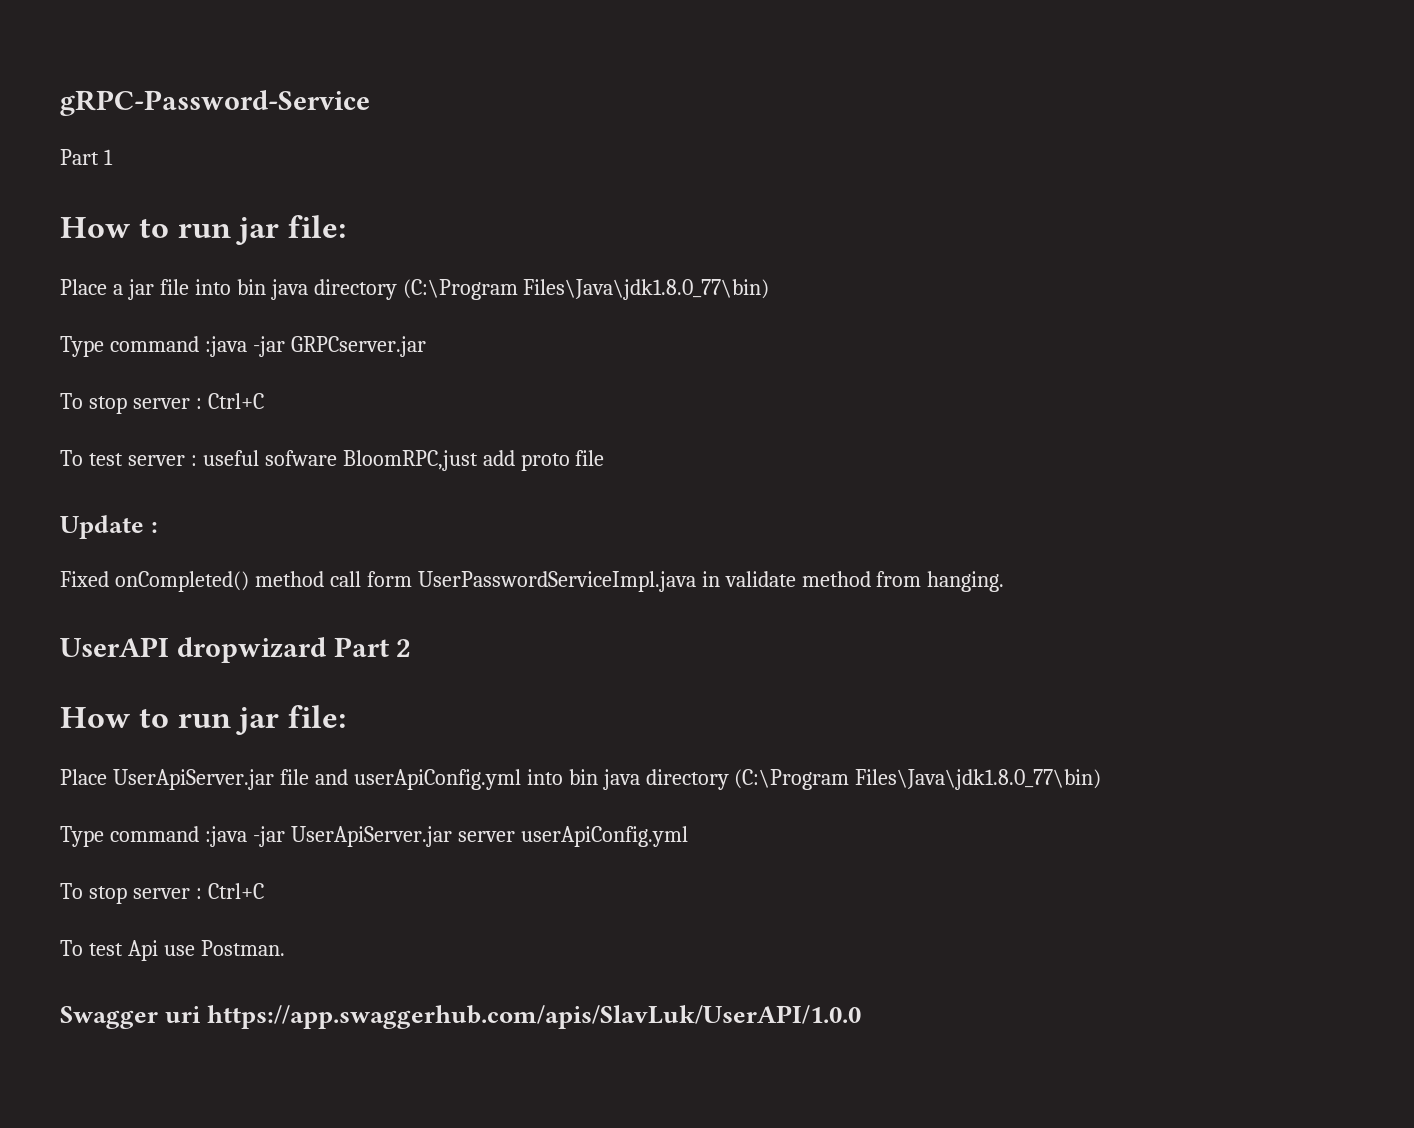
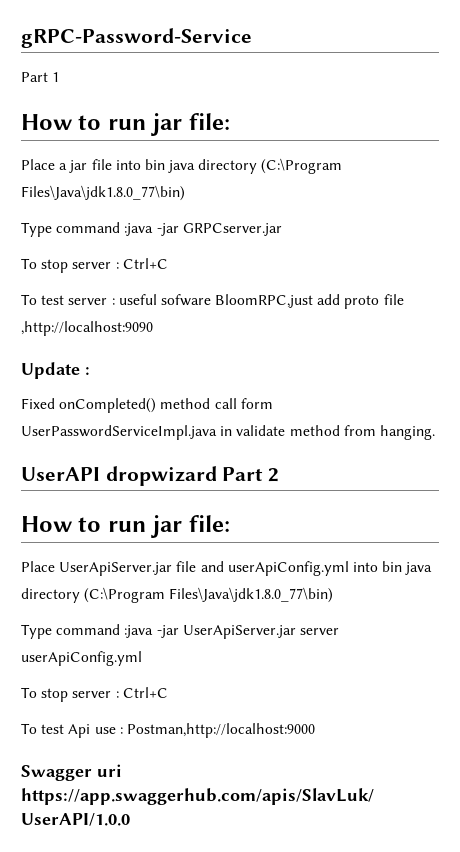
- To test server : useful sofware BloomRPC,just add proto file
+ To test server : useful sofware BloomRPC,just add proto file ,http://localhost:9090
- To test Api use Postman.
+ To test Api use : Postman,http://localhost:9000

